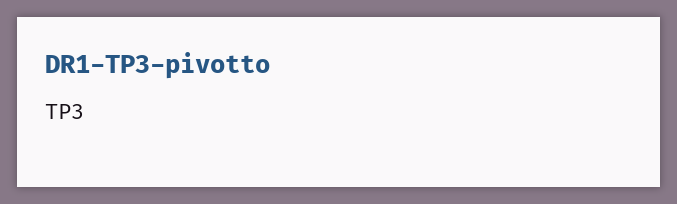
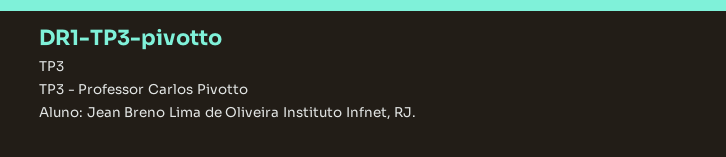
+ TP3 - Professor Carlos Pivotto
+ Aluno: Jean Breno Lima de Oliveira Instituto Infnet, RJ.

